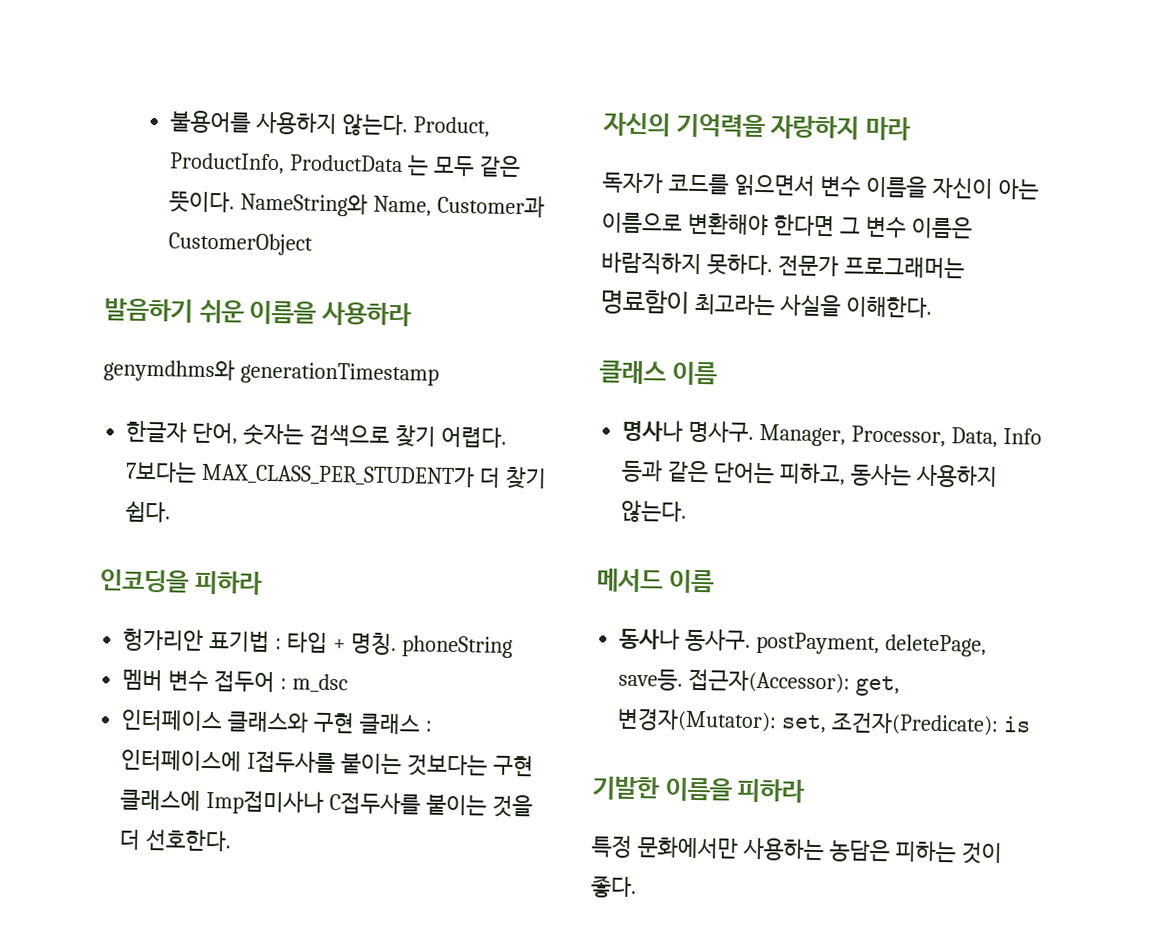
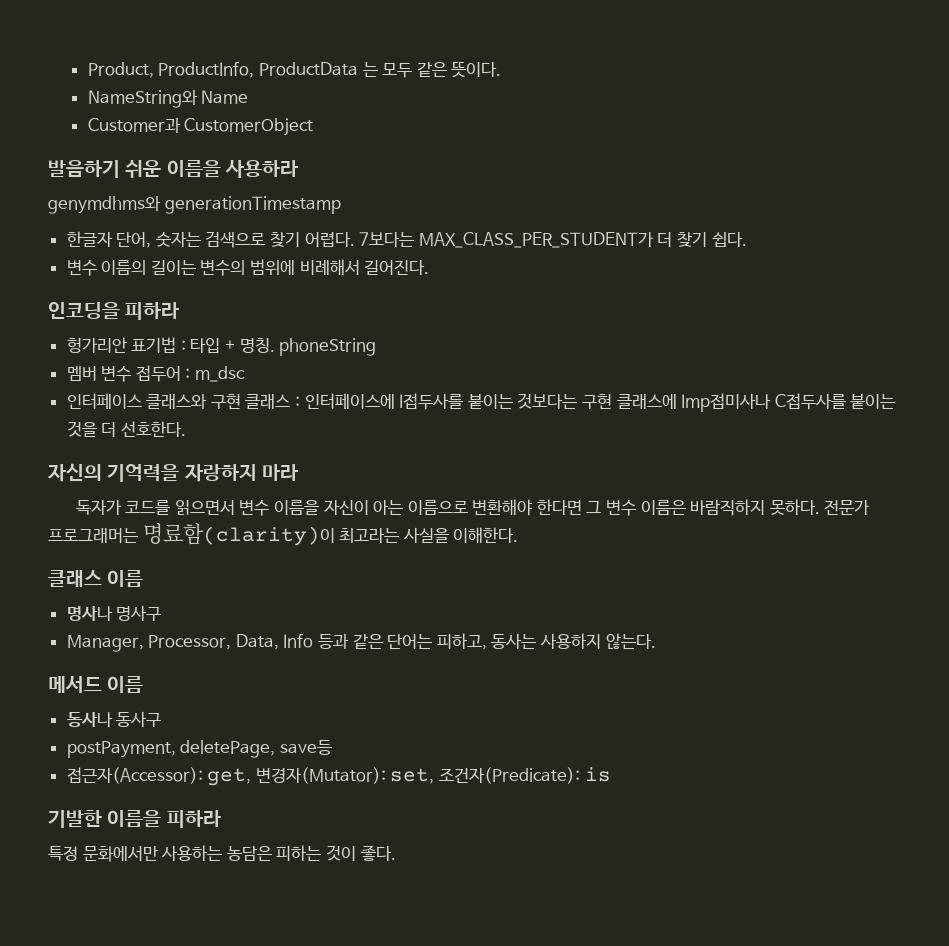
- 불용어를 사용하지 않는다. Product, ProductInfo, ProductData 는 모두 같은 뜻이다. NameString와 Name, Customer과 CustomerObject
+ Product, ProductInfo, ProductData 는 모두 같은 뜻이다.
+ NameString와 Name
+ Customer과 CustomerObject
+ 변수 이름의 길이는 변수의 범위에 비례해서 길어진다.
- 전문가 프로그래머는 명료함이 최고라는 사실을 이해한다.
+ 전문가 프로그래머는 명료함(clarity)이 최고라는 사실을 이해한다.
- 명사나 명사구. Manager, Processor, Data, Info 등과 같은 단어는 피하고, 동사는 사용하지 않는다.
+ 명사나 명사구
+ Manager, Processor, Data, Info 등과 같은 단어는 피하고, 동사는 사용하지 않는다.
- 동사나 동사구. postPayment, deletePage, save등. 접근자(Accessor): get, 변경자(Mutator): set, 조건자(Predicate): is
+ 동사나 동사구
+ postPayment, deletePage, save등
+ 접근자(Accessor): get, 변경자(Mutator): set, 조건자(Predicate): is

